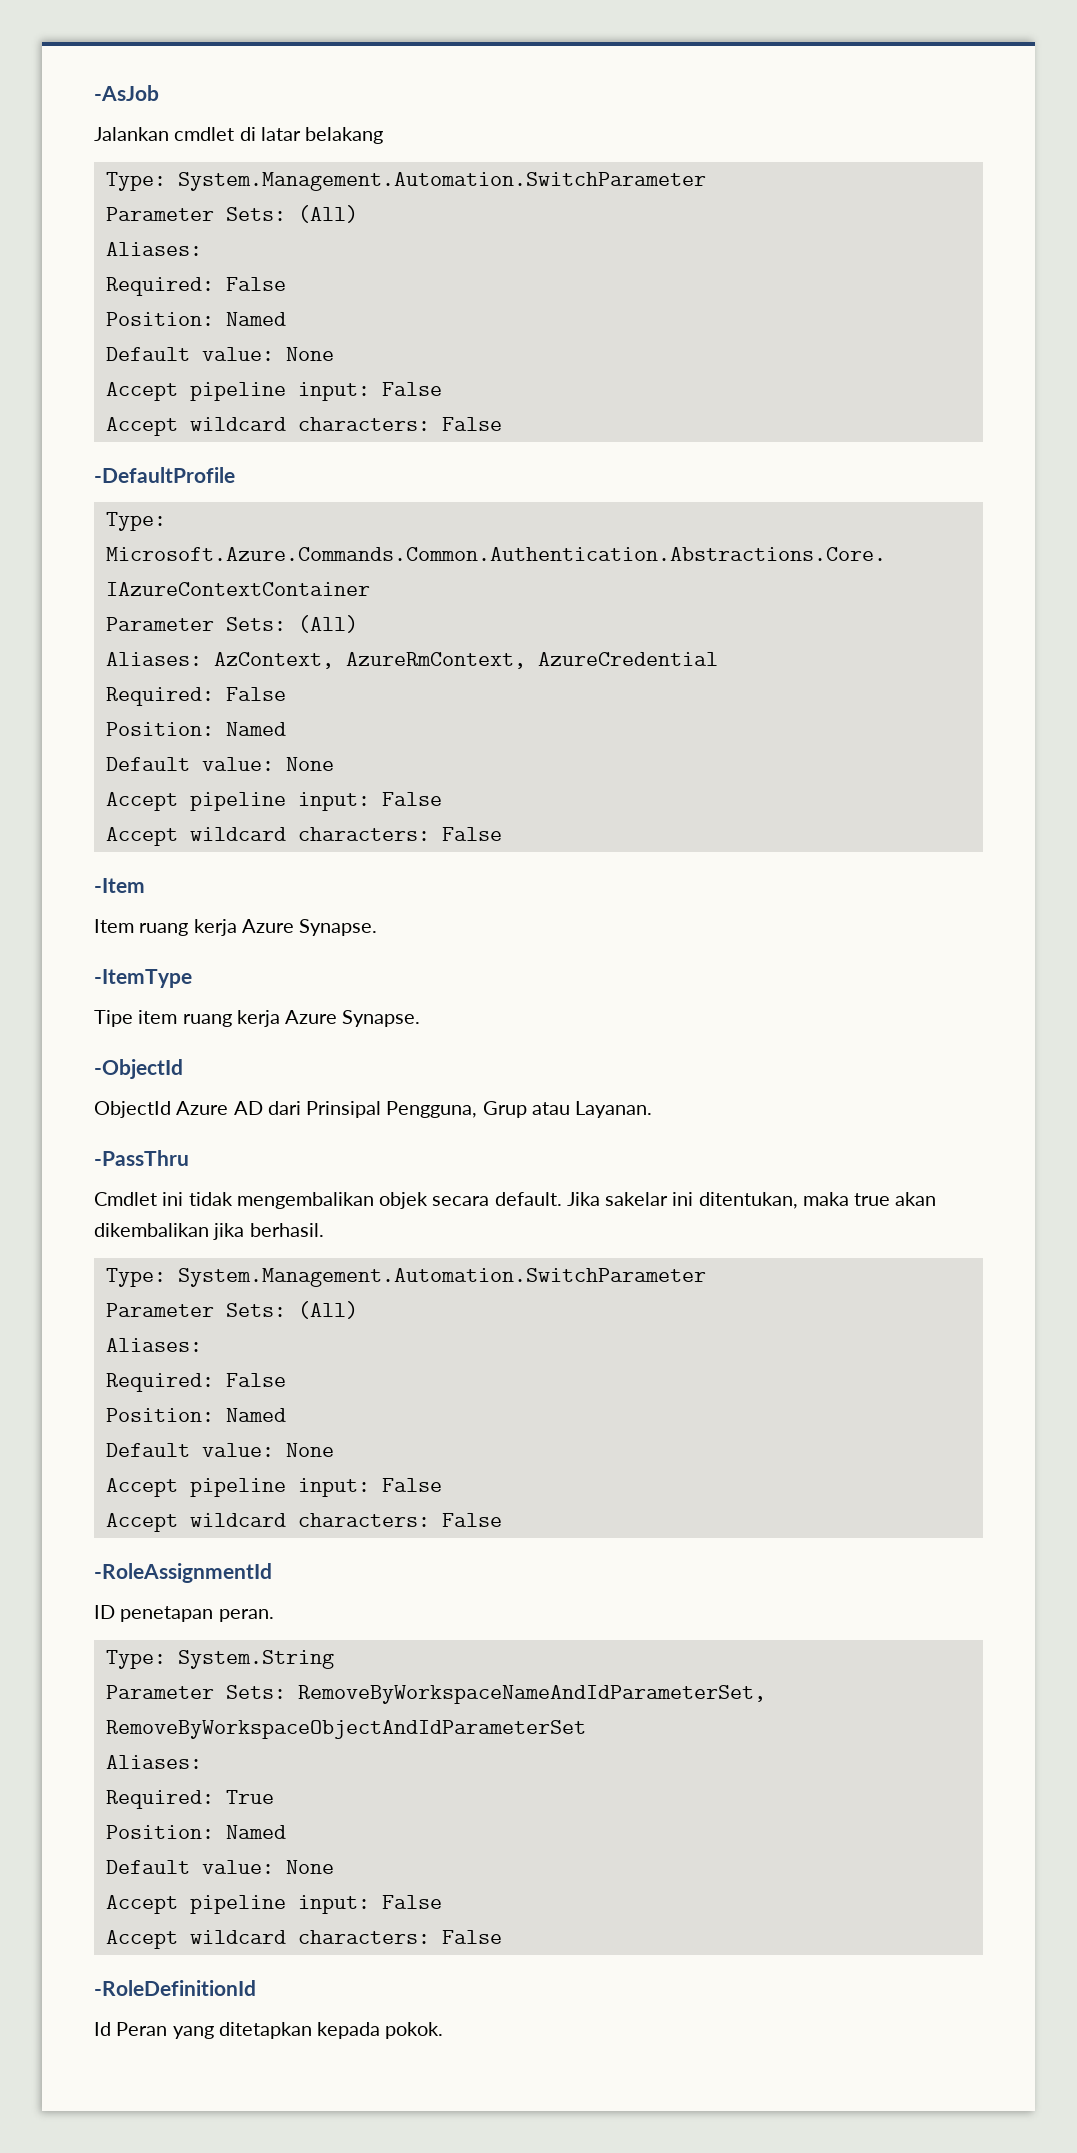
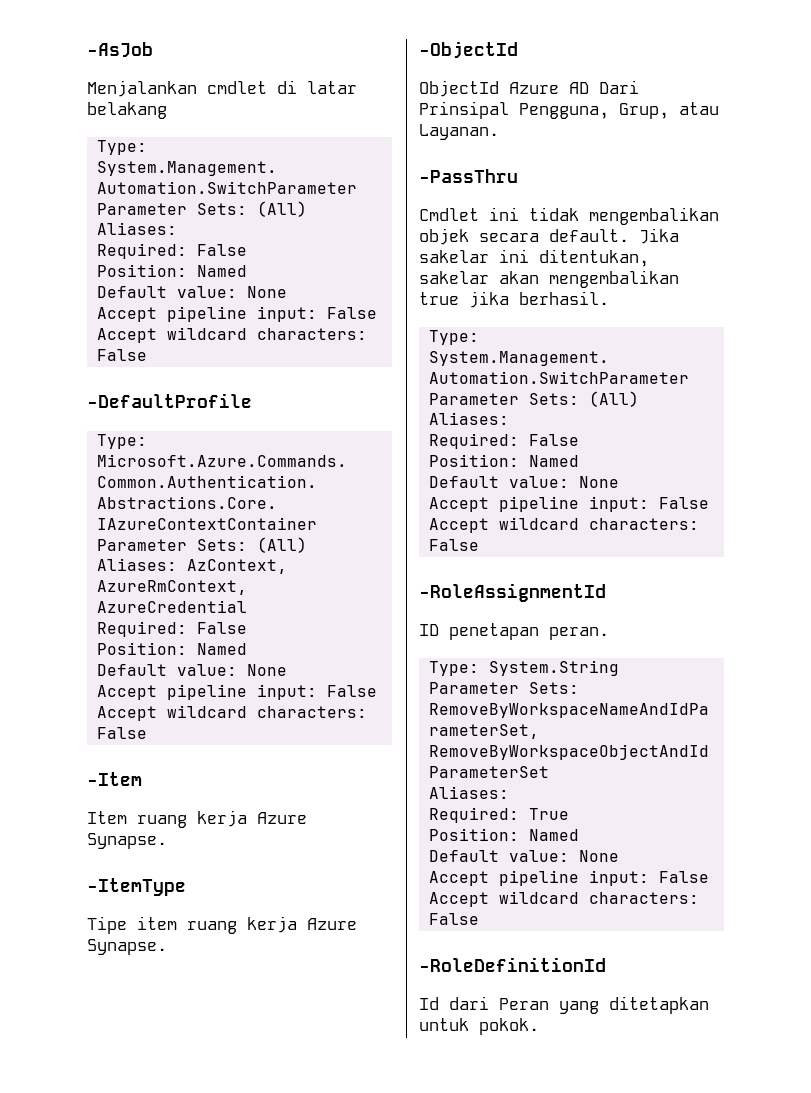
- Jalankan cmdlet di latar belakang
+ Menjalankan cmdlet di latar belakang
- ObjectId Azure AD dari Prinsipal Pengguna, Grup atau Layanan.
+ ObjectId Azure AD Dari Prinsipal Pengguna, Grup, atau Layanan.
- Jika sakelar ini ditentukan, maka true akan dikembalikan jika berhasil.
+ Jika sakelar ini ditentukan, sakelar akan mengembalikan true jika berhasil.
- Id Peran yang ditetapkan kepada pokok.
+ Id dari Peran yang ditetapkan untuk pokok.

